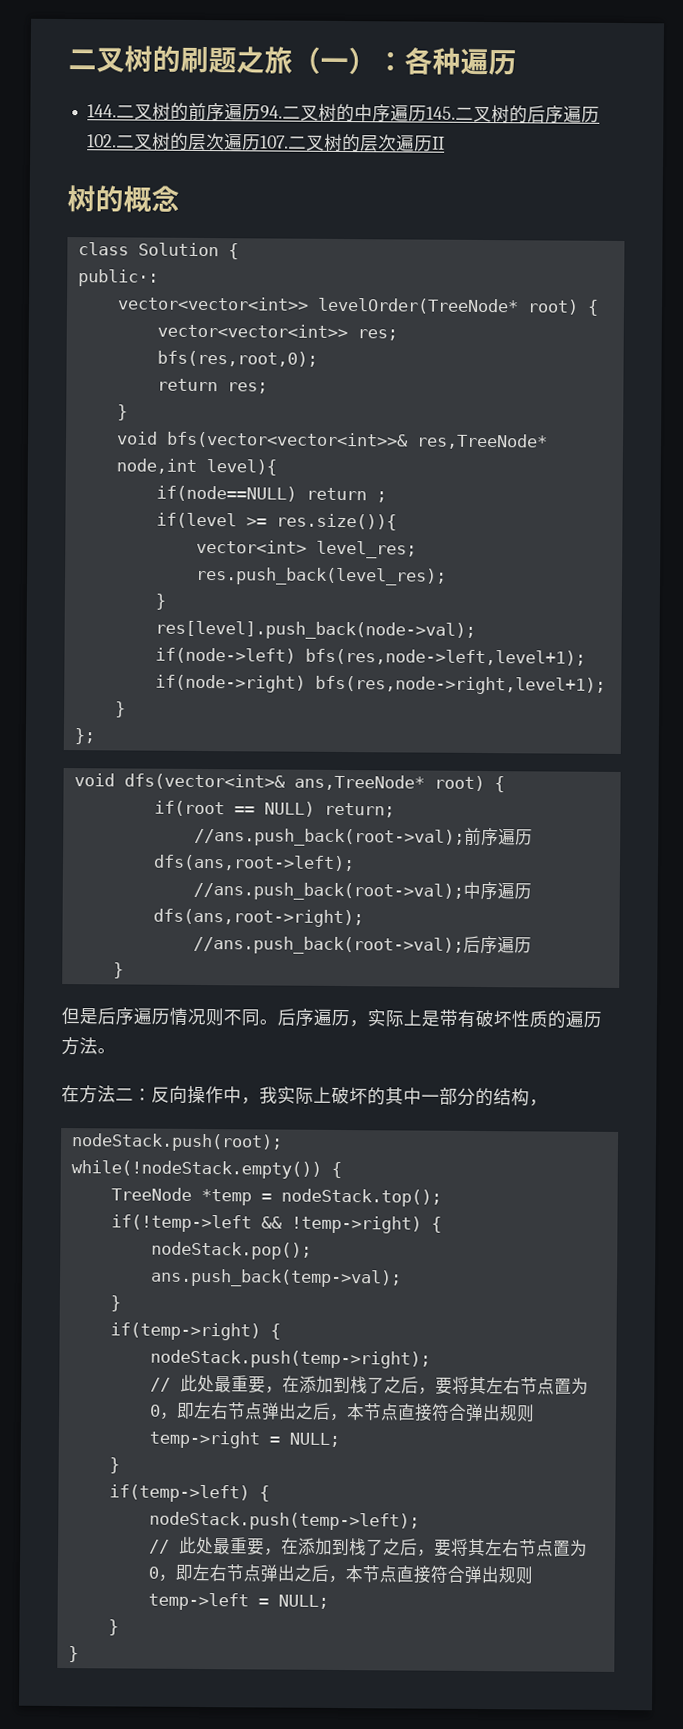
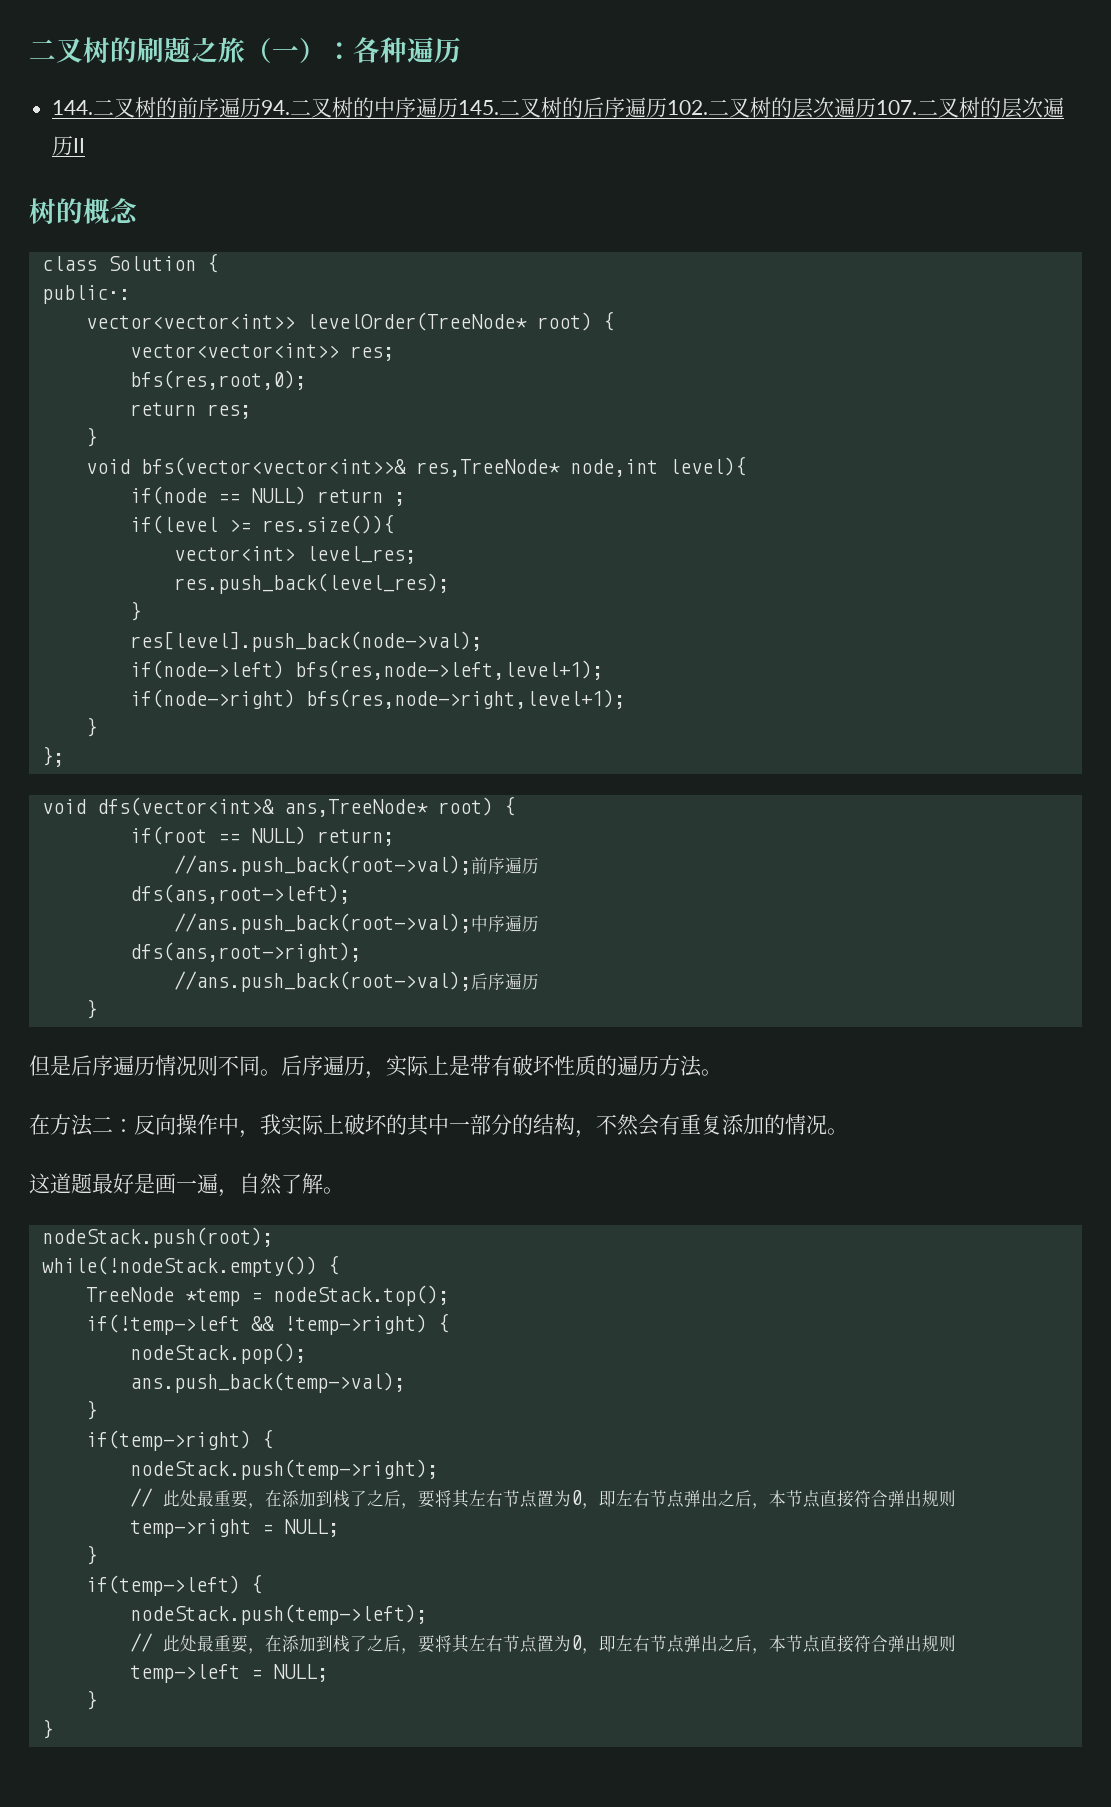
- if(node==NULL) return ;
+ if(node == NULL) return ;
- 在方法二：反向操作中，我实际上破坏的其中一部分的结构，
+ 在方法二：反向操作中，我实际上破坏的其中一部分的结构，不然会有重复添加的情况。
+ 这道题最好是画一遍，自然了解。

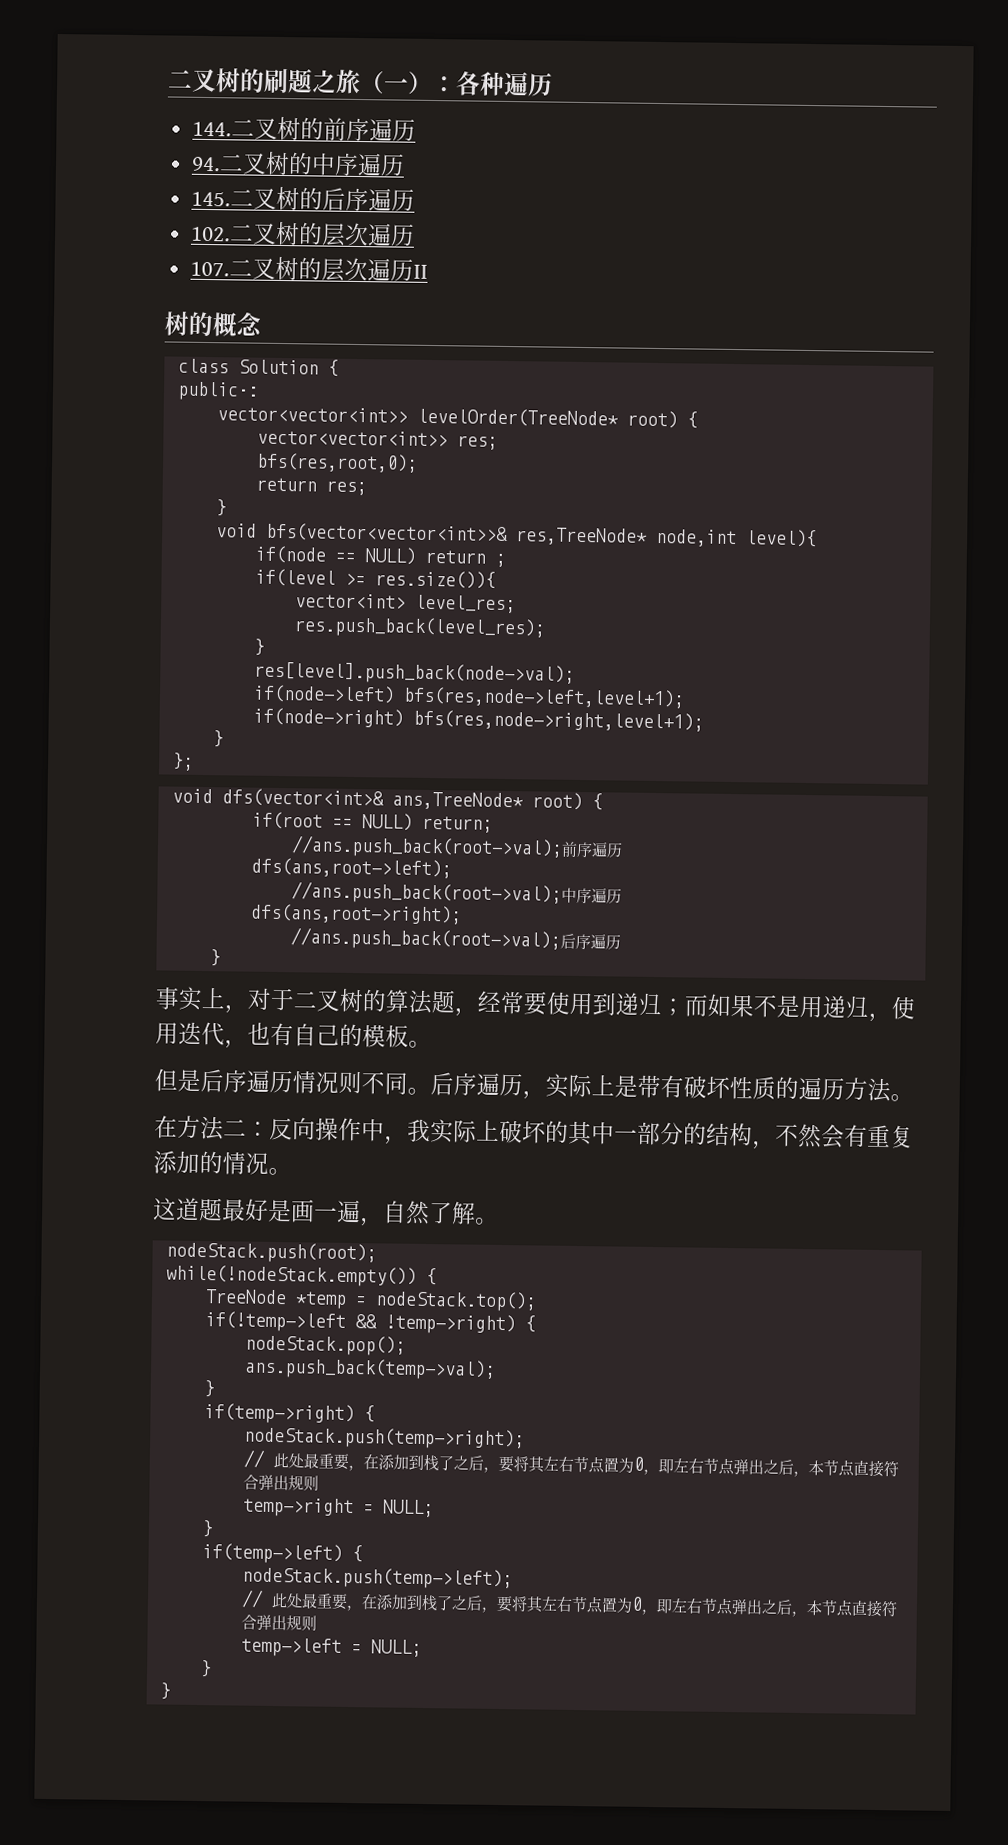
- 144.二叉树的前序遍历94.二叉树的中序遍历145.二叉树的后序遍历102.二叉树的层次遍历107.二叉树的层次遍历II
+ 144.二叉树的前序遍历
+ 94.二叉树的中序遍历
+ 145.二叉树的后序遍历
+ 102.二叉树的层次遍历
+ 107.二叉树的层次遍历II
+ 事实上，对于二叉树的算法题，经常要使用到递归；而如果不是用递归，使用迭代，也有自己的模板。

